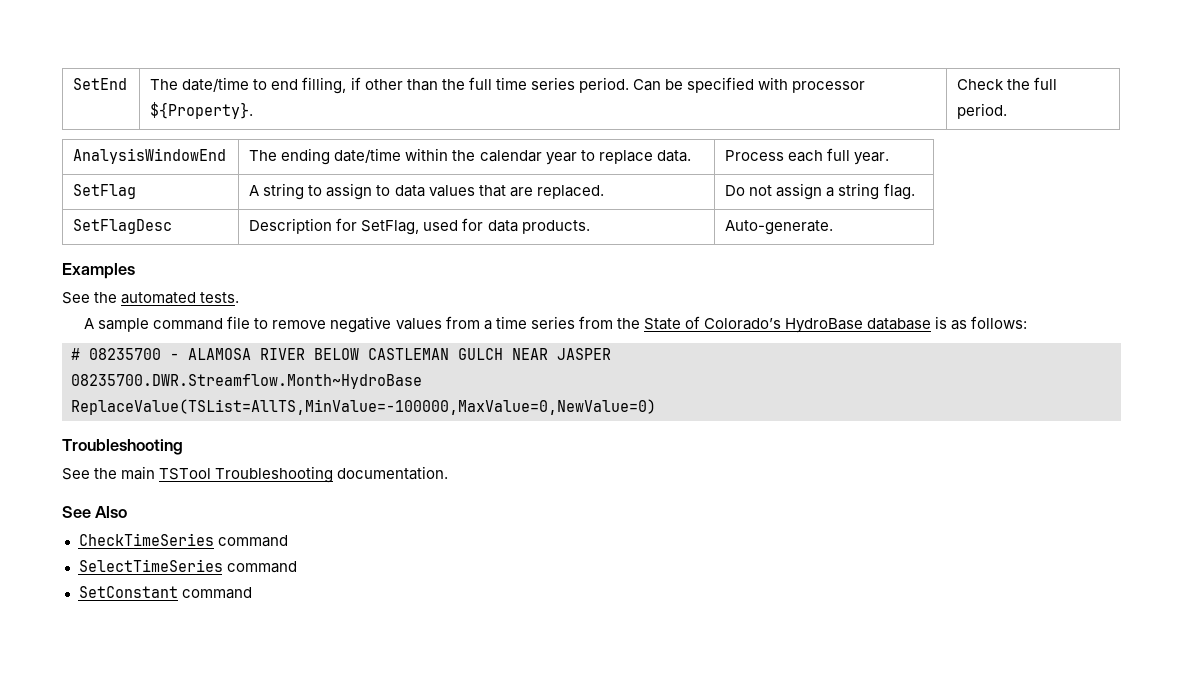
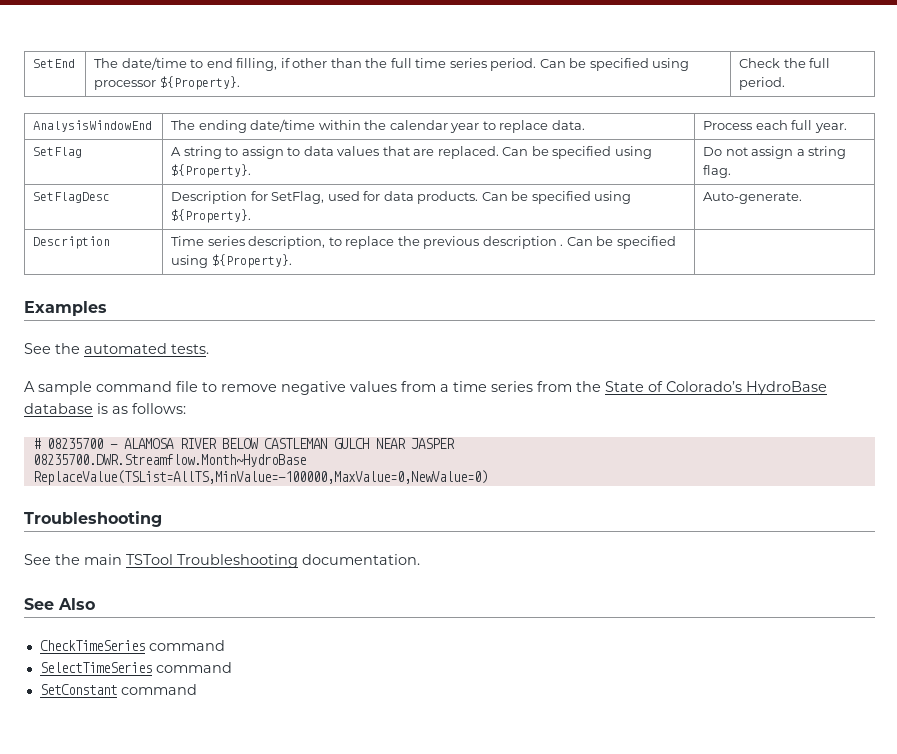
- SetEnd | The date/time to end filling, if other than the full time series period. Can be specified with processor ${Property}. | Check the full period.
+ SetEnd | The date/time to end filling, if other than the full time series period. Can be specified using processor ${Property}. | Check the full period.
- SetFlag | A string to assign to data values that are replaced. | Do not assign a string flag.
+ SetFlag | A string to assign to data values that are replaced. Can be specified using ${Property}. | Do not assign a string flag.
- SetFlagDesc | Description for SetFlag, used for data products. | Auto-generate.
+ SetFlagDesc | Description for SetFlag, used for data products. Can be specified using ${Property}. | Auto-generate.
+ Description | Time series description, to replace the previous description . Can be specified using ${Property}. |

